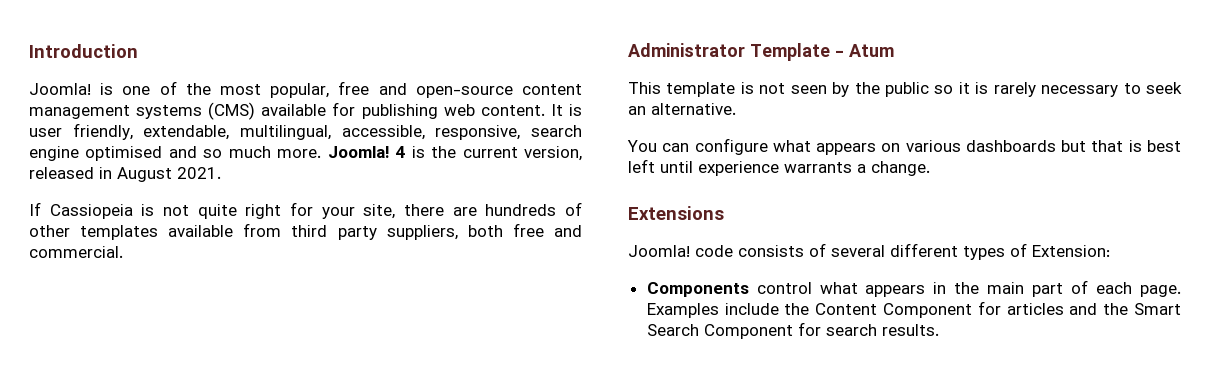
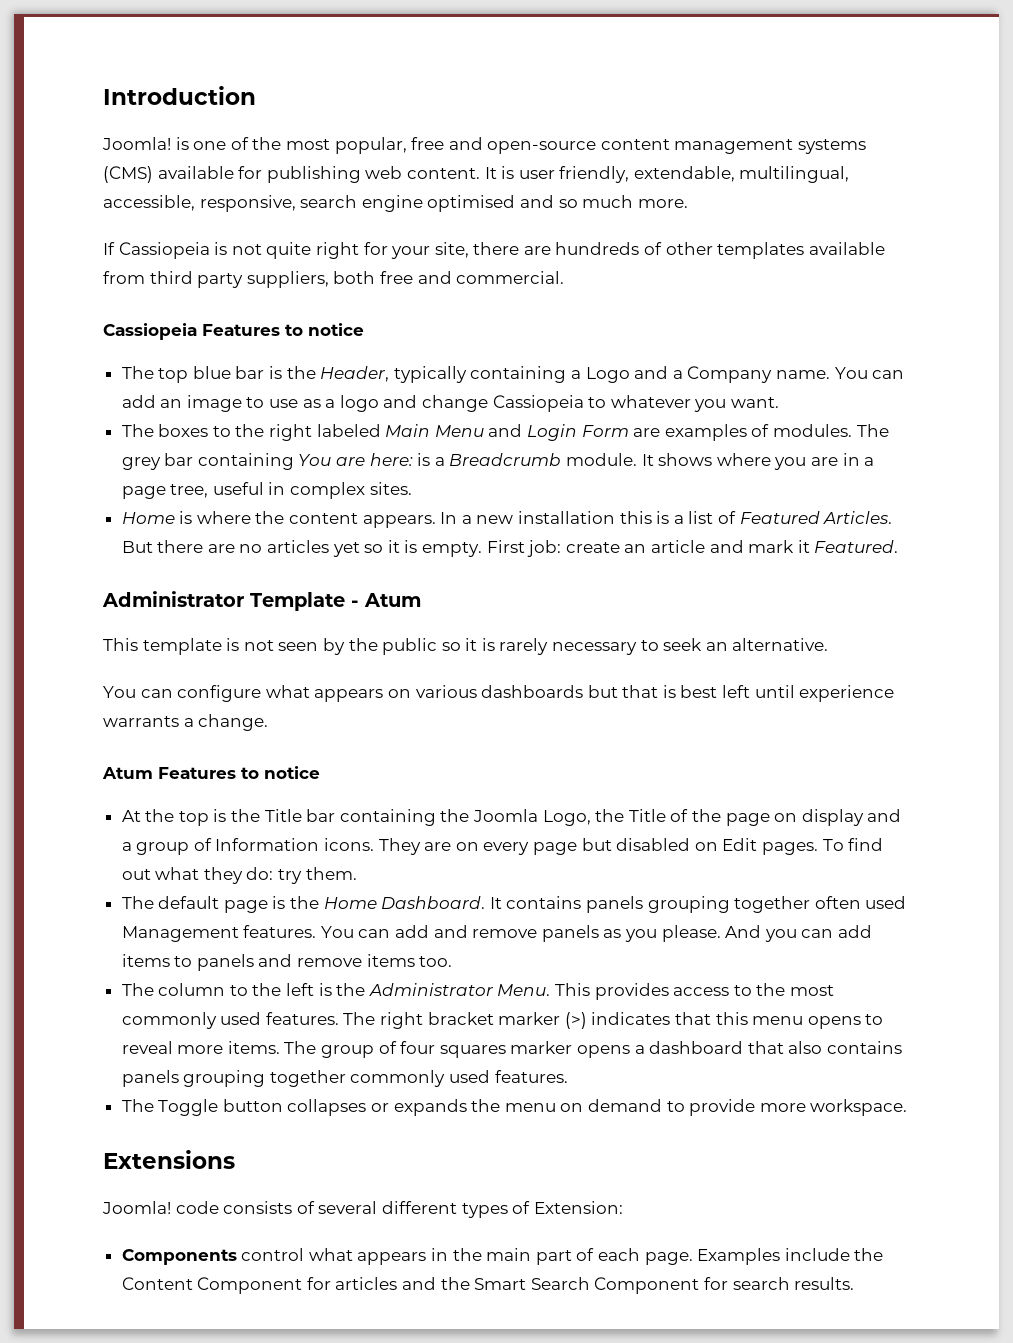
- Joomla! 4 is the current version, released in August 2021.
+ Cassiopeia Features to notice
+ The top blue bar is the Header, typically containing a Logo and a Company name. You can add an image to use as a logo and change Cassiopeia to whatever you want.
+ The boxes to the right labeled Main Menu and Login Form are examples of modules. The grey bar containing You are here: is a Breadcrumb module. It shows where you are in a page tree, useful in complex sites.
+ Home is where the content appears. In a new installation this is a list of Featured Articles. But there are no articles yet so it is empty. First job: create an article and mark it Featured.
+ Atum Features to notice
+ At the top is the Title bar containing the Joomla Logo, the Title of the page on display and a group of Information icons. They are on every page but disabled on Edit pages. To find out what they do: try them.
+ The default page is the Home Dashboard. It contains panels grouping together often used Management features. You can add and remove panels as you please. And you can add items to panels and remove items too.
+ The column to the left is the Administrator Menu. This provides access to the most commonly used features. The right bracket marker (>) indicates that this menu opens to reveal more items. The group of four squares marker opens a dashboard that also contains panels grouping together commonly used features.
+ The Toggle button collapses or expands the menu on demand to provide more workspace.

